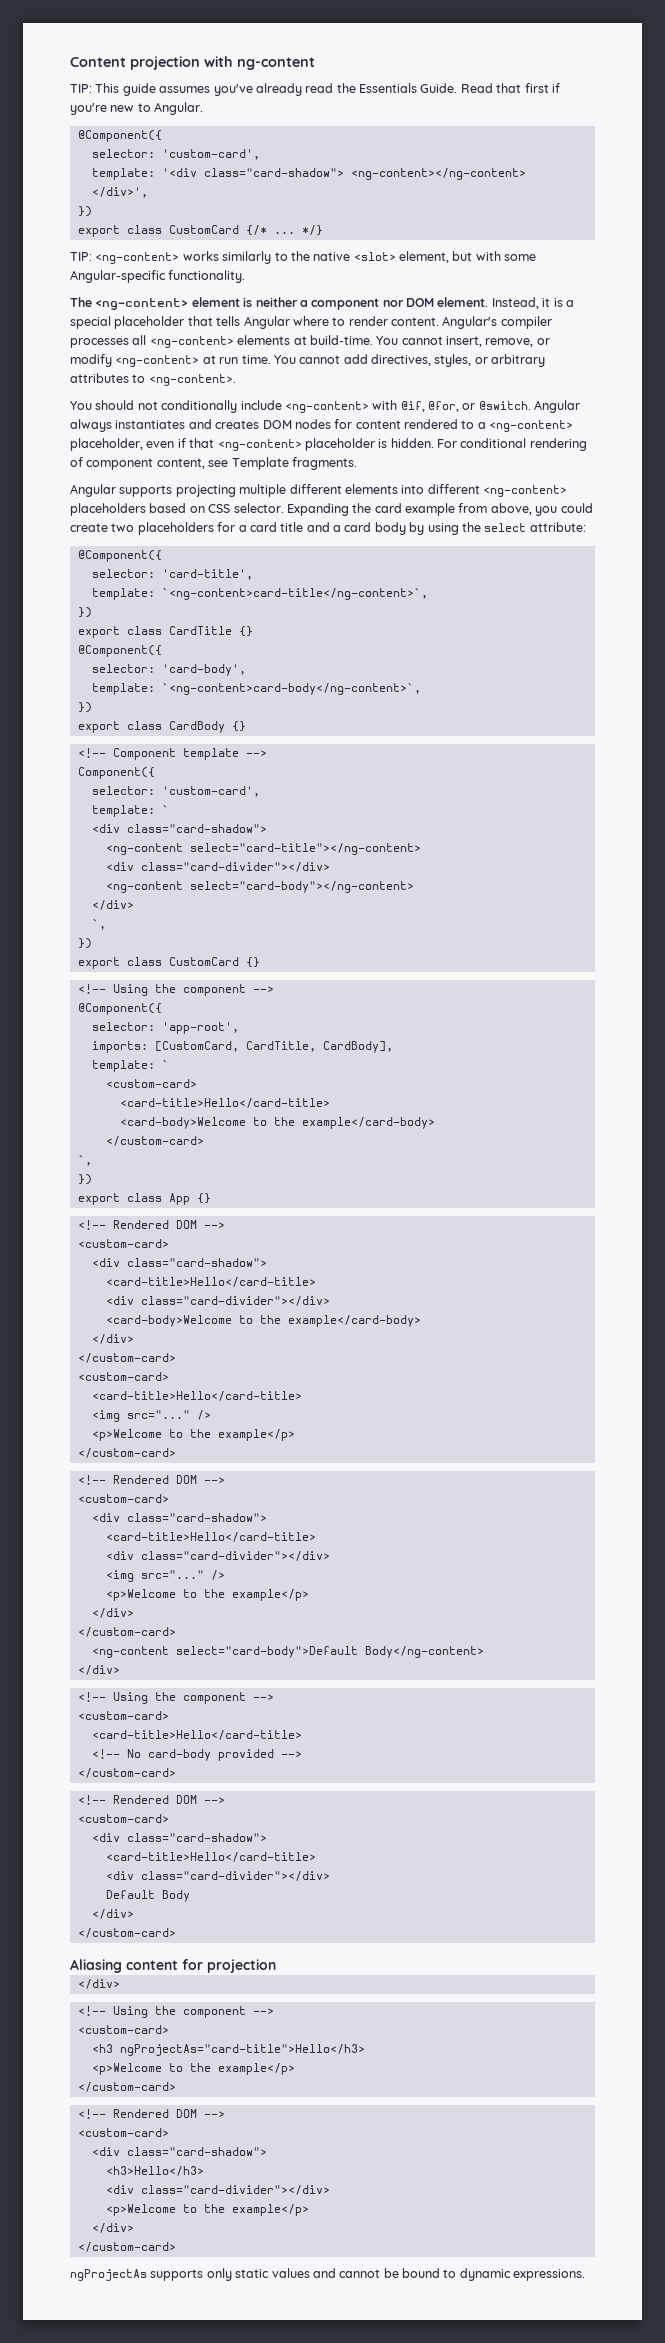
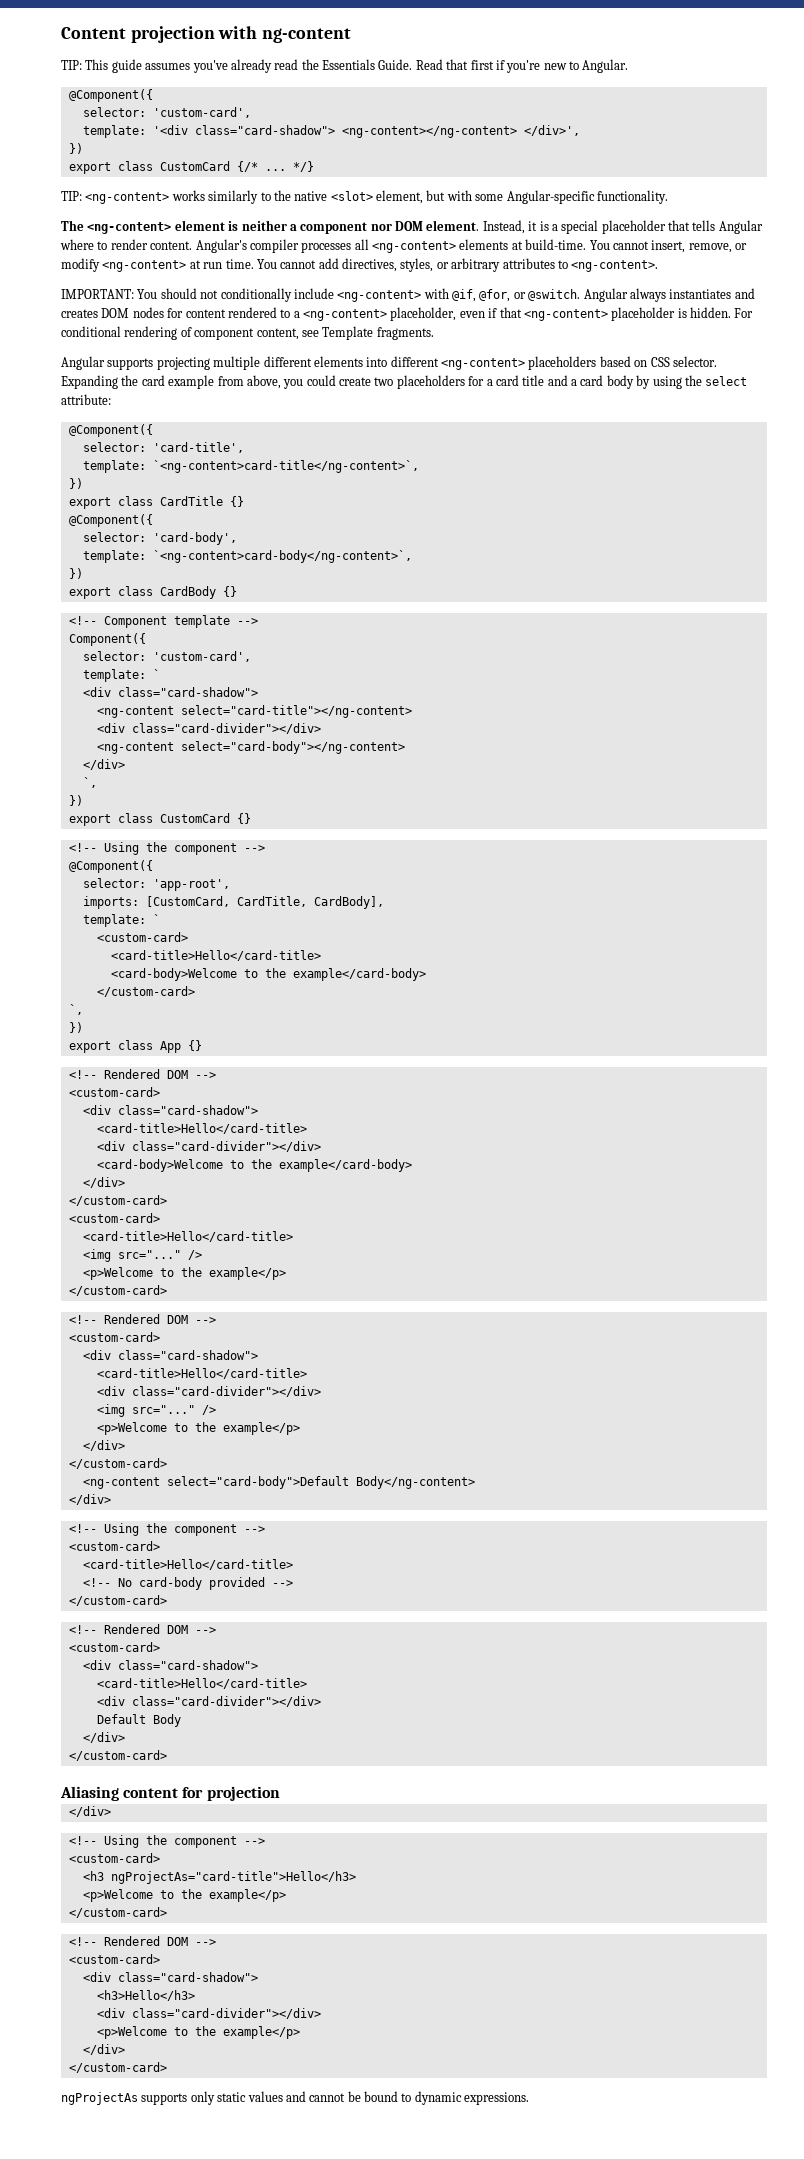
- You should not conditionally include <ng-content> with @if, @for, or @switch.
+ IMPORTANT: You should not conditionally include <ng-content> with @if, @for, or @switch.

